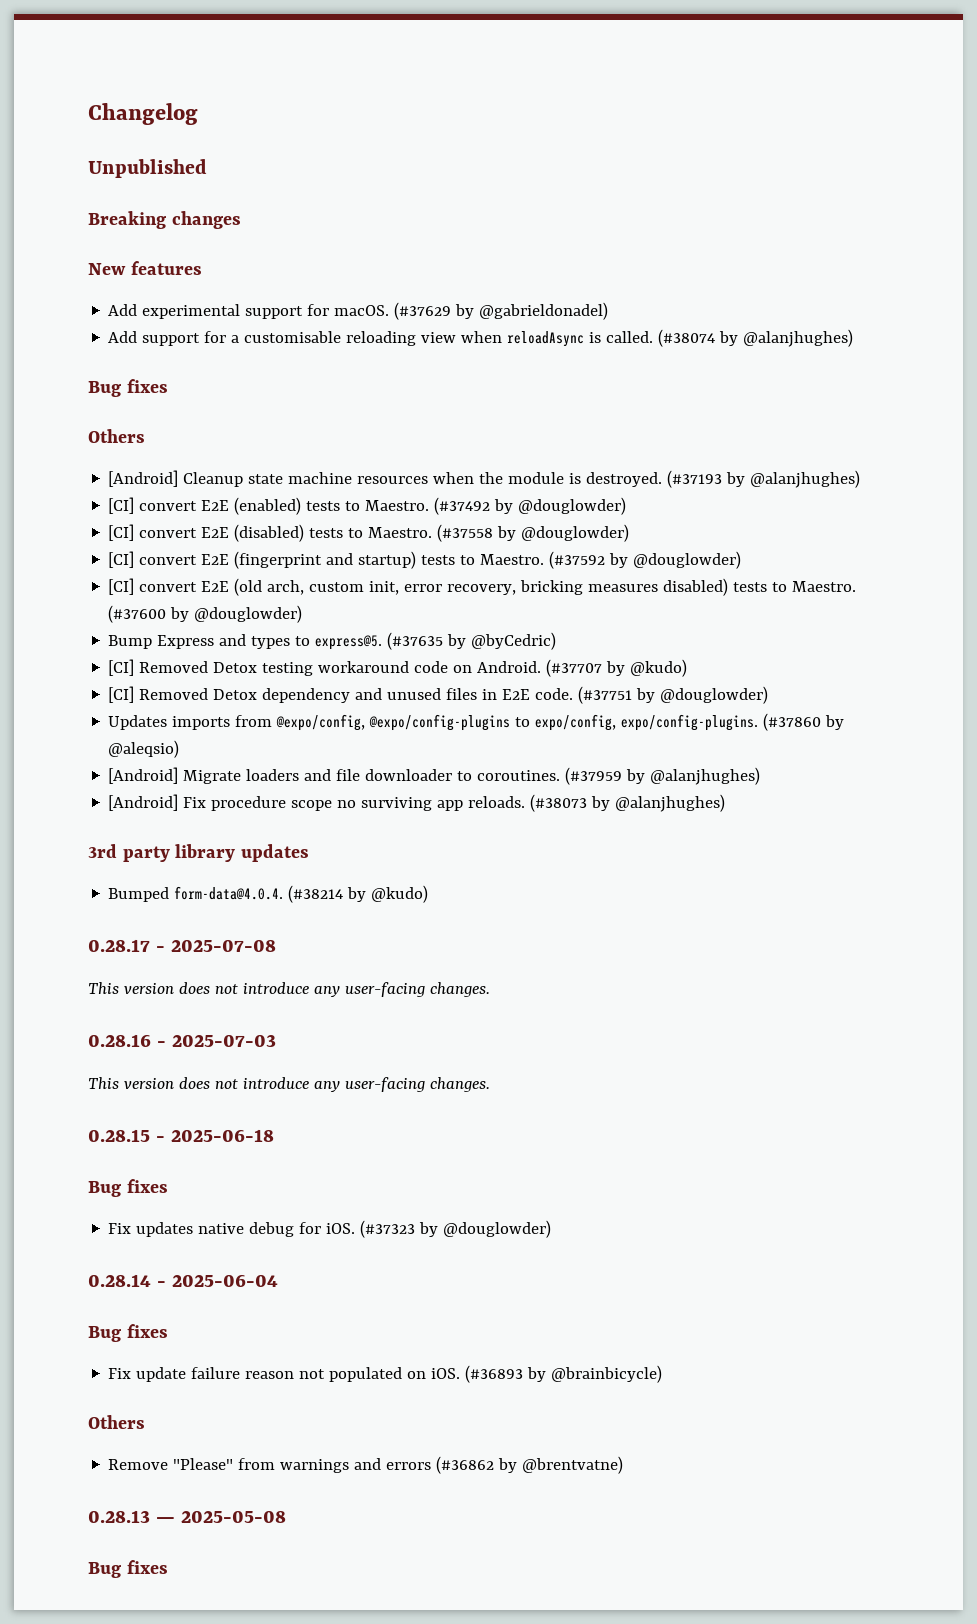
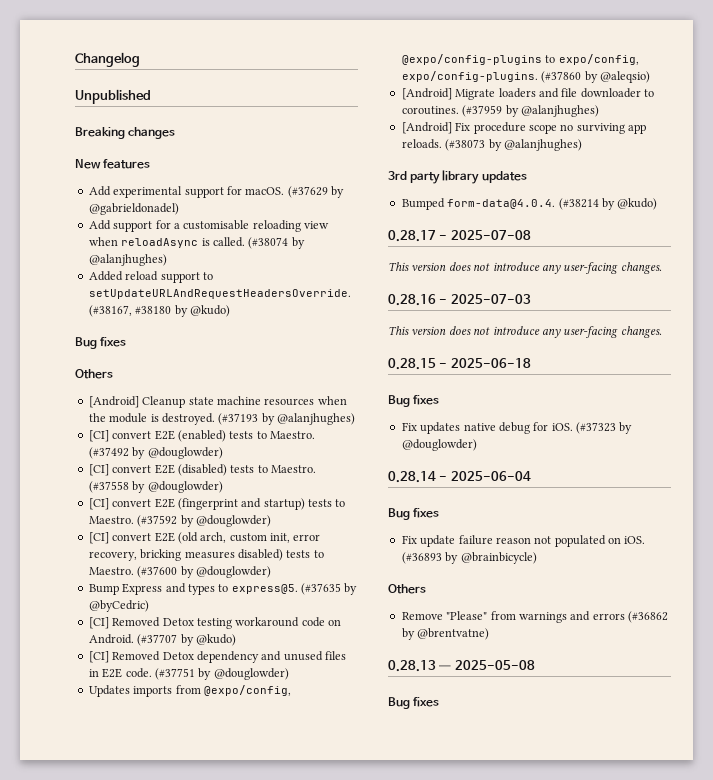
+ Added reload support to setUpdateURLAndRequestHeadersOverride. (#38167, #38180 by @kudo)

